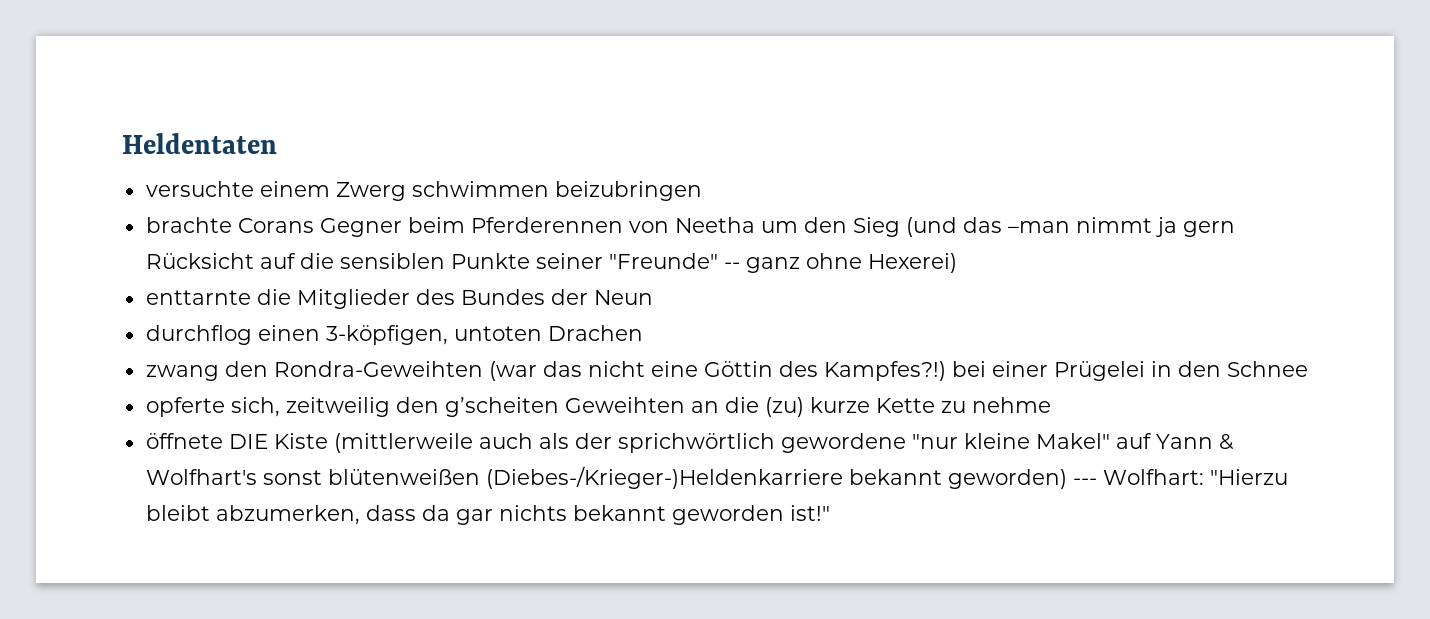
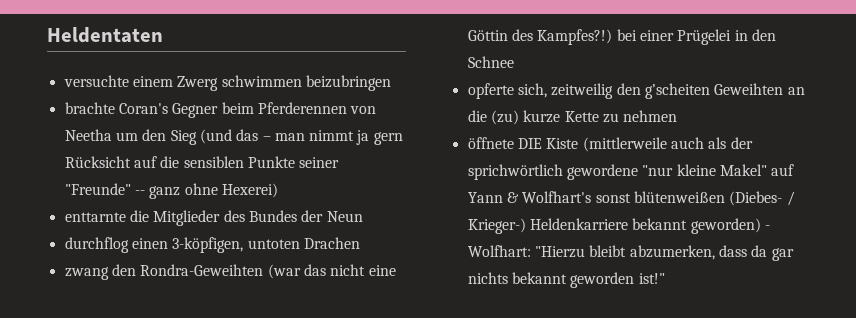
- brachte Corans Gegner beim Pferderennen von Neetha um den Sieg (und das –man nimmt ja gern Rücksicht auf die sensiblen Punkte seiner "Freunde" -- ganz ohne Hexerei)
+ brachte Coran's Gegner beim Pferderennen von Neetha um den Sieg (und das – man nimmt ja gern Rücksicht auf die sensiblen Punkte seiner "Freunde" -- ganz ohne Hexerei)
- opferte sich, zeitweilig den g’scheiten Geweihten an die (zu) kurze Kette zu nehme
+ opferte sich, zeitweilig den g’scheiten Geweihten an die (zu) kurze Kette zu nehmen
- öffnete DIE Kiste (mittlerweile auch als der sprichwörtlich gewordene "nur kleine Makel" auf Yann & Wolfhart's sonst blütenweißen (Diebes-/Krieger-)Heldenkarriere bekannt geworden) --- Wolfhart: "Hierzu bleibt abzumerken, dass da gar nichts bekannt geworden ist!"
+ öffnete DIE Kiste (mittlerweile auch als der sprichwörtlich gewordene "nur kleine Makel" auf Yann & Wolfhart's sonst blütenweißen (Diebes- / Krieger-) Heldenkarriere bekannt geworden) - Wolfhart: "Hierzu bleibt abzumerken, dass da gar nichts bekannt geworden ist!"

